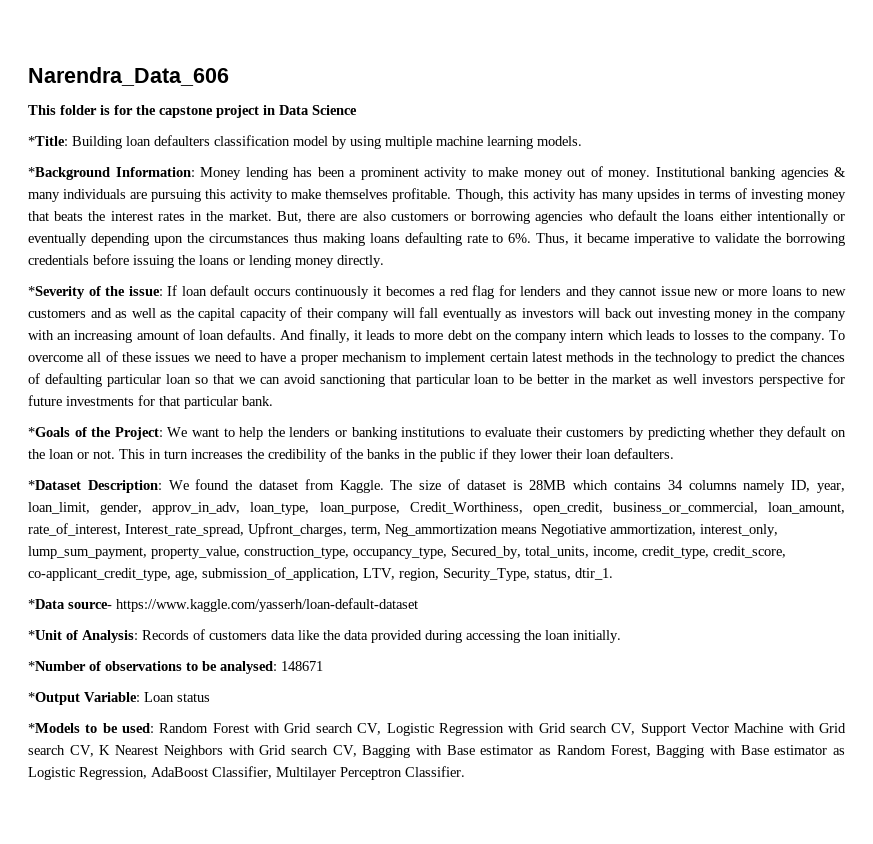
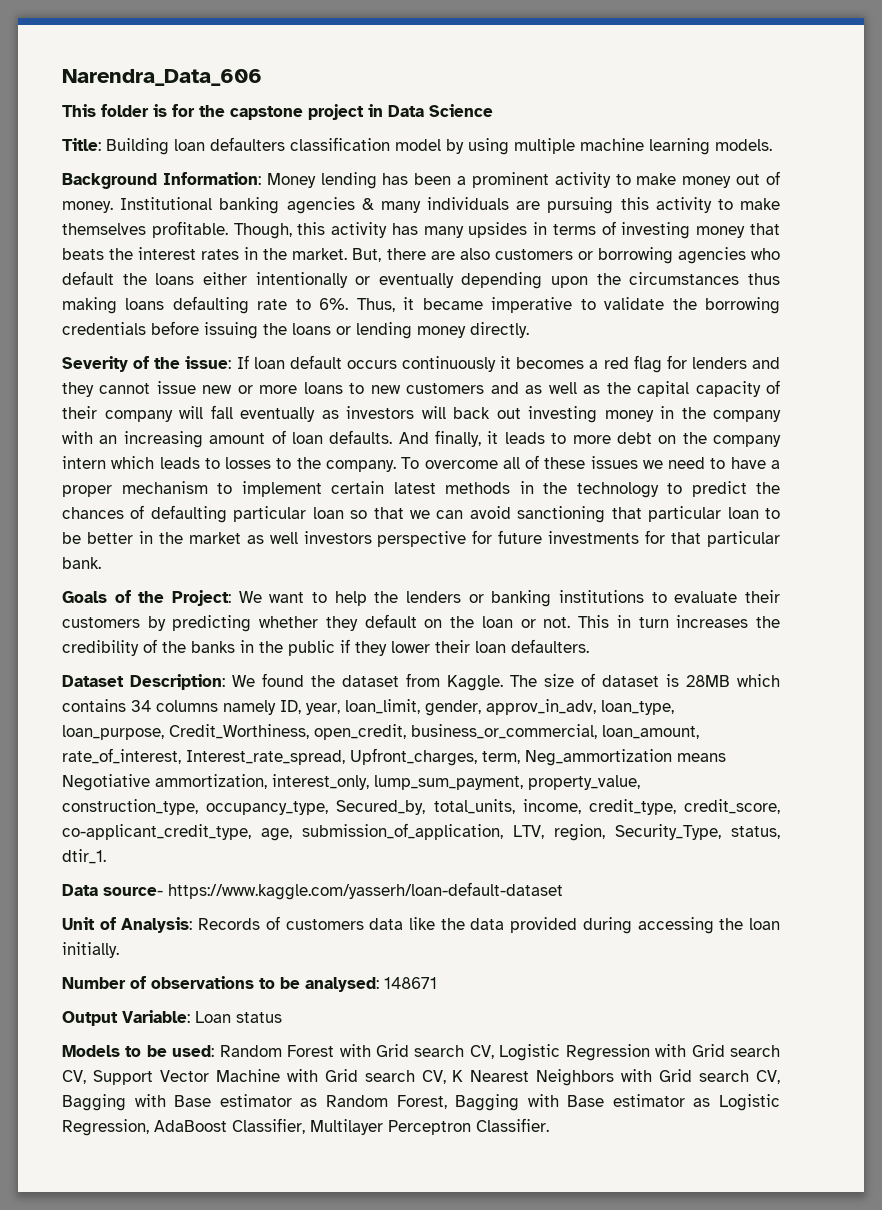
- *Title: Building loan defaulters classification model by using multiple machine learning models.
+ Title: Building loan defaulters classification model by using multiple machine learning models.
- *Background Information: Money lending has been a prominent activity to make money out of money.
+ Background Information: Money lending has been a prominent activity to make money out of money.
- *Severity of the issue: If loan default occurs continuously it becomes a red flag for lenders and they cannot issue new or more loans to new customers and as well as the capital capacity of their company will fall eventually as investors will back out investing money in the company with an increasing amount of loan defaults.
+ Severity of the issue: If loan default occurs continuously it becomes a red flag for lenders and they cannot issue new or more loans to new customers and as well as the capital capacity of their company will fall eventually as investors will back out investing money in the company with an increasing amount of loan defaults.
- *Goals of the Project: We want to help the lenders or banking institutions to evaluate their customers by predicting whether they default on the loan or not.
+ Goals of the Project: We want to help the lenders or banking institutions to evaluate their customers by predicting whether they default on the loan or not.
- *Dataset Description: We found the dataset from Kaggle.
+ Dataset Description: We found the dataset from Kaggle.
- *Data source- https://www.kaggle.com/yasserh/loan-default-dataset
+ Data source- https://www.kaggle.com/yasserh/loan-default-dataset
- *Unit of Analysis: Records of customers data like the data provided during accessing the loan initially.
+ Unit of Analysis: Records of customers data like the data provided during accessing the loan initially.
- *Number of observations to be analysed: 148671
+ Number of observations to be analysed: 148671
- *Output Variable: Loan status
+ Output Variable: Loan status
- *Models to be used: Random Forest with Grid search CV, Logistic Regression with Grid search CV, Support Vector Machine with Grid search CV, K Nearest Neighbors with Grid search CV, Bagging with Base estimator as Random Forest, Bagging with Base estimator as Logistic Regression, AdaBoost Classifier, Multilayer Perceptron Classifier.
+ Models to be used: Random Forest with Grid search CV, Logistic Regression with Grid search CV, Support Vector Machine with Grid search CV, K Nearest Neighbors with Grid search CV, Bagging with Base estimator as Random Forest, Bagging with Base estimator as Logistic Regression, AdaBoost Classifier, Multilayer Perceptron Classifier.

